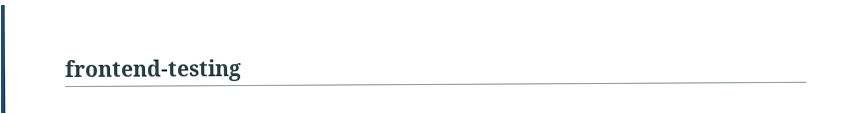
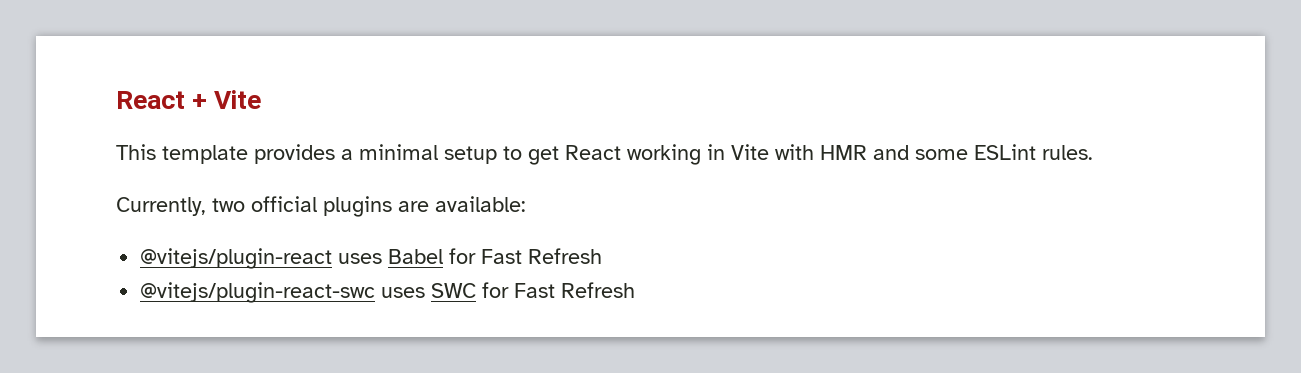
- frontend-testing
+ React + Vite
+ This template provides a minimal setup to get React working in Vite with HMR and some ESLint rules.
+ Currently, two official plugins are available:
+ @vitejs/plugin-react uses Babel for Fast Refresh
+ @vitejs/plugin-react-swc uses SWC for Fast Refresh

